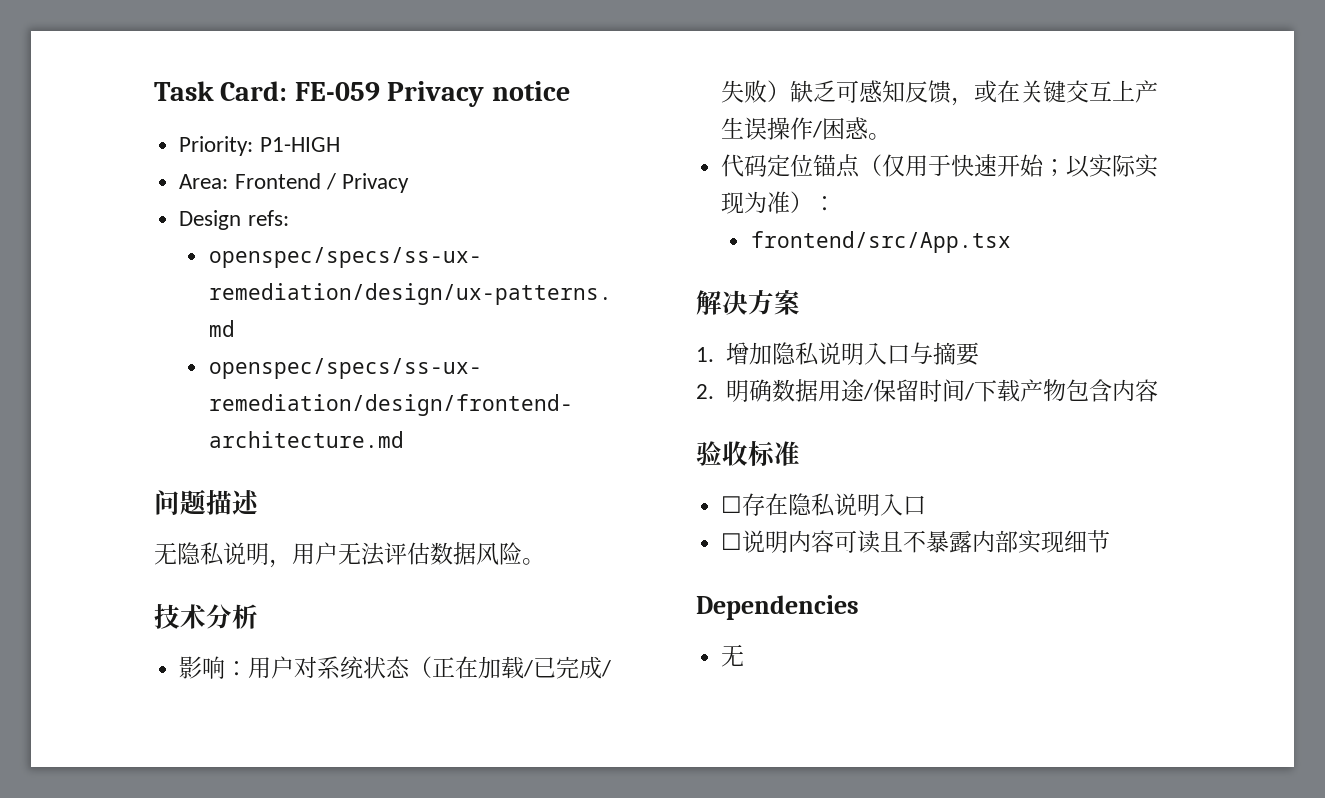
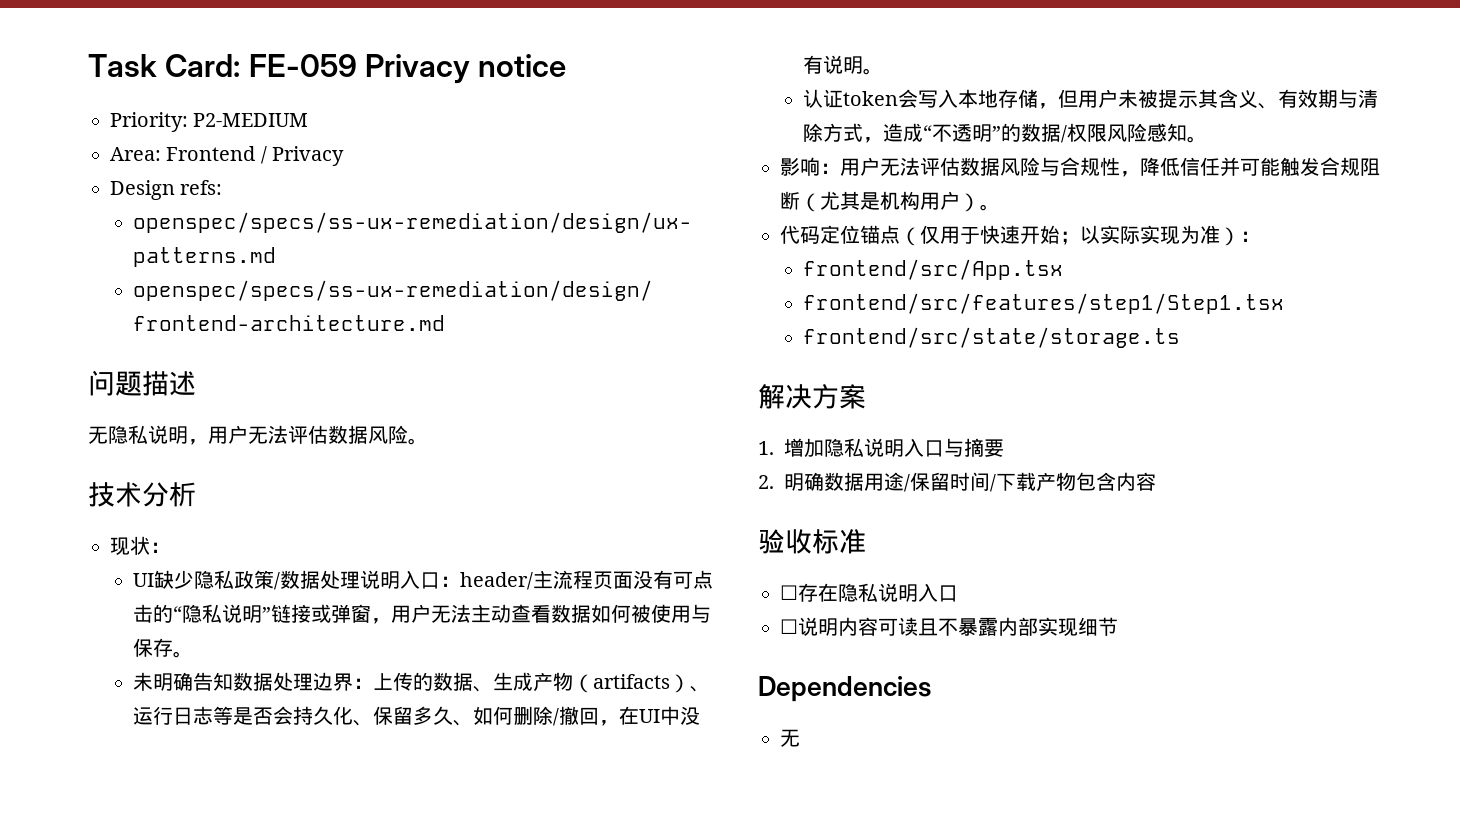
- Priority: P1-HIGH
+ Priority: P2-MEDIUM
- 影响：用户对系统状态（正在加载/已完成/失败）缺乏可感知反馈，或在关键交互上产生误操作/困惑。
+ 现状：
+ UI缺少隐私政策/数据处理说明入口：header/主流程页面没有可点击的“隐私说明”链接或弹窗，用户无法主动查看数据如何被使用与保存。
+ 未明确告知数据处理边界：上传的数据、生成产物（artifacts）、运行日志等是否会持久化、保留多久、如何删除/撤回，在UI中没有说明。
+ 认证token会写入本地存储，但用户未被提示其含义、有效期与清除方式，造成“不透明”的数据/权限风险感知。
+ 影响：用户无法评估数据风险与合规性，降低信任并可能触发合规阻断（尤其是机构用户）。
+ frontend/src/features/step1/Step1.tsx
+ frontend/src/state/storage.ts

